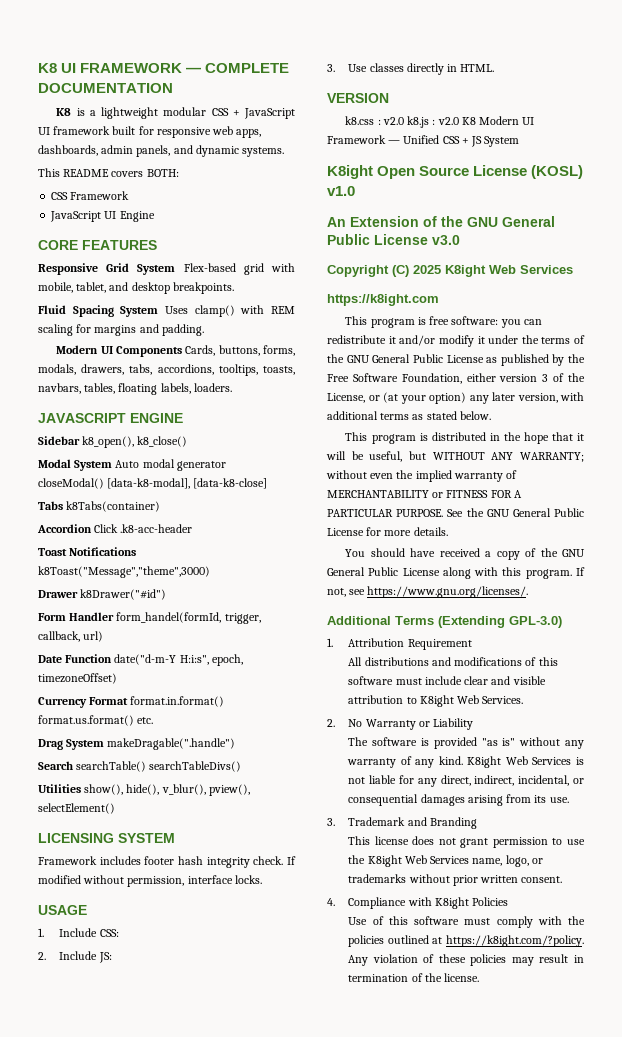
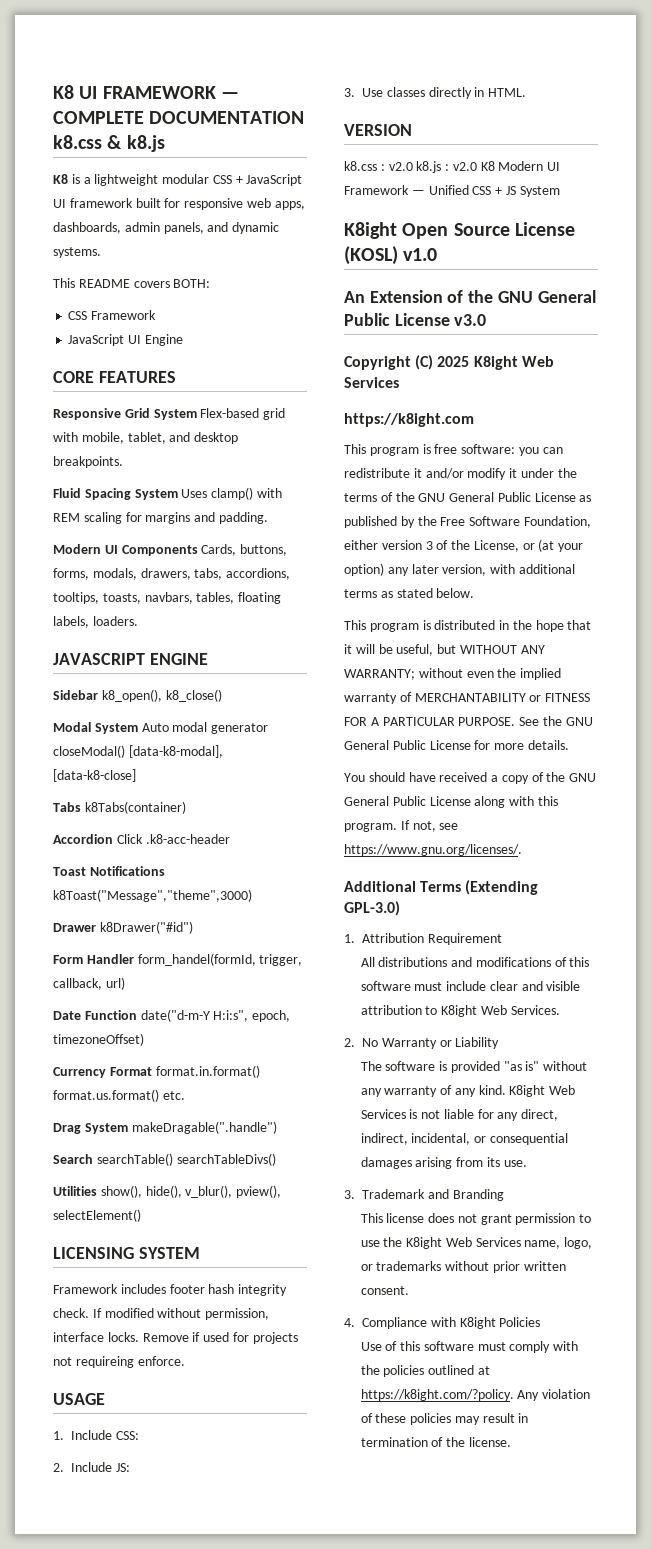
- K8 UI FRAMEWORK — COMPLETE DOCUMENTATION
+ K8 UI FRAMEWORK — COMPLETE DOCUMENTATION k8.css & k8.js
+ Remove if used for projects not requireing enforce.

